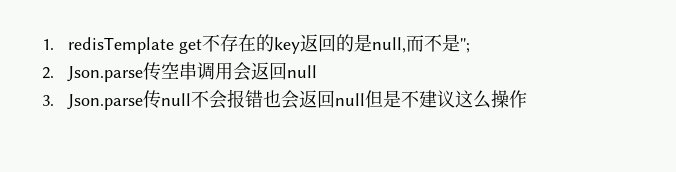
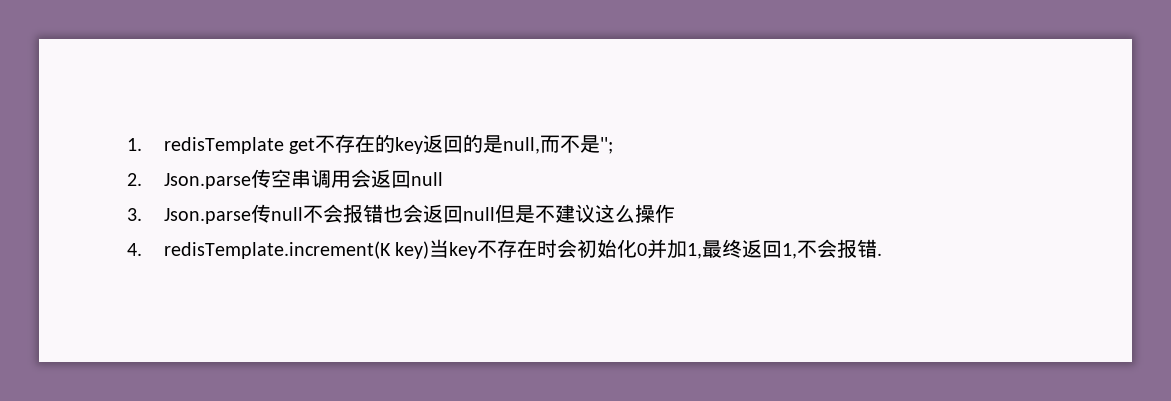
+ 4. redisTemplate.increment(K key)当key不存在时会初始化0并加1,最终返回1,不会报错.

